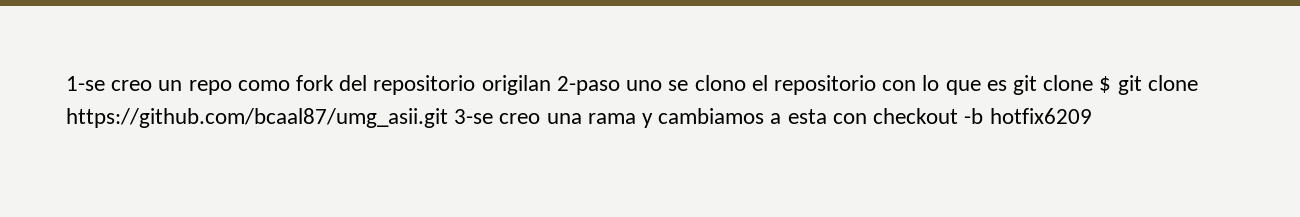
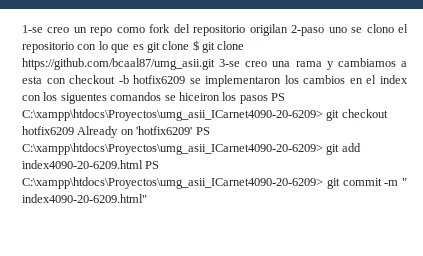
- 1-se creo un repo como fork del repositorio origilan 2-paso uno se clono el repositorio con lo que es git clone $ git clone https://github.com/bcaal87/umg_asii.git 3-se creo una rama y cambiamos a esta con checkout -b hotfix6209
+ 1-se creo un repo como fork del repositorio origilan 2-paso uno se clono el repositorio con lo que es git clone $ git clone https://github.com/bcaal87/umg_asii.git 3-se creo una rama y cambiamos a esta con checkout -b hotfix6209 se implementaron los cambios en el index con los siguentes comandos se hiceiron los pasos PS C:\xampp\htdocs\Proyectos\umg_asii_ICarnet4090-20-6209> git checkout hotfix6209 Already on 'hotfix6209' PS C:\xampp\htdocs\Proyectos\umg_asii_ICarnet4090-20-6209> git add index4090-20-6209.html PS C:\xampp\htdocs\Proyectos\umg_asii_ICarnet4090-20-6209> git commit -m " index4090-20-6209.html"

